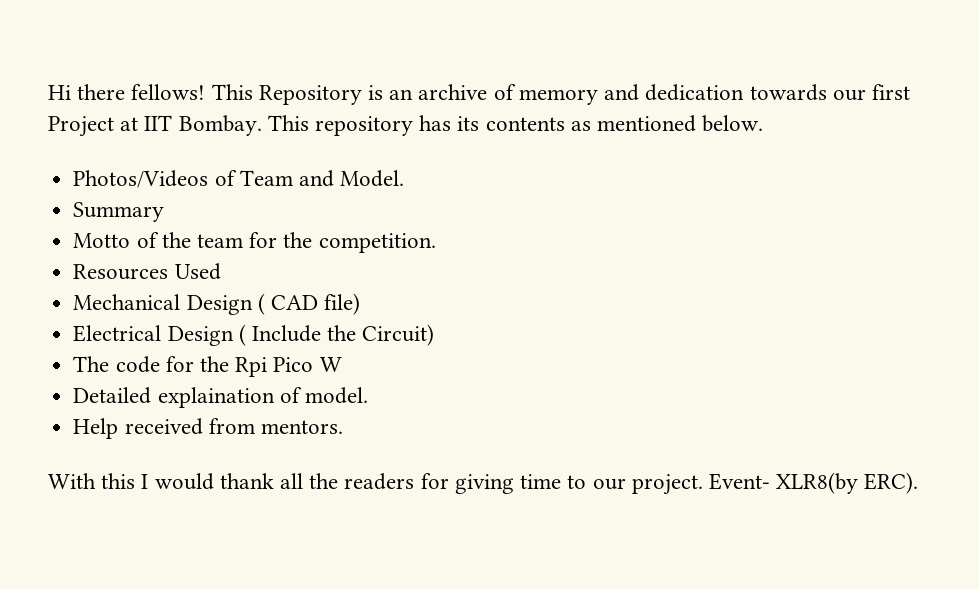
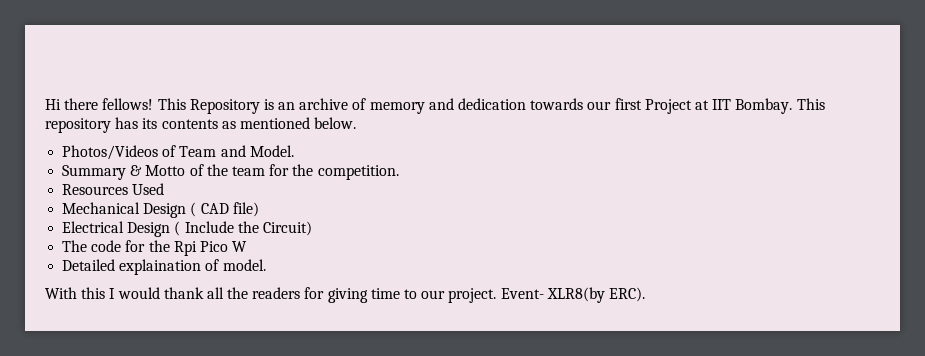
- Summary
- Motto of the team for the competition.
+ Summary & Motto of the team for the competition.
- Help received from mentors.

